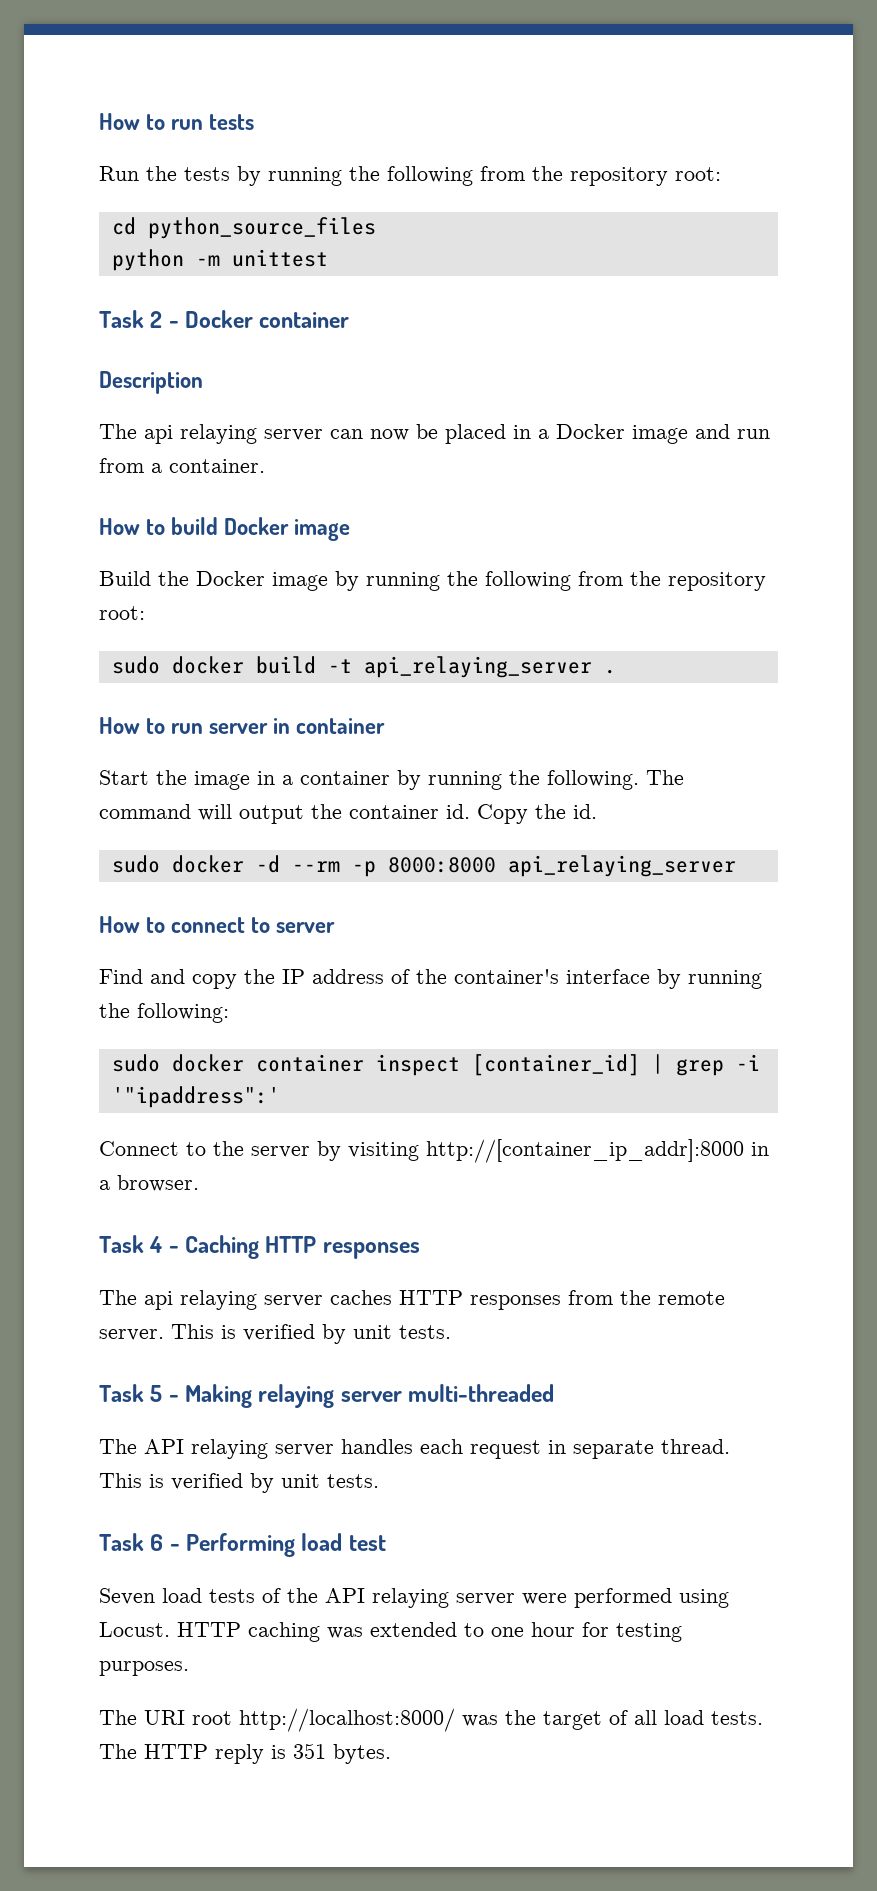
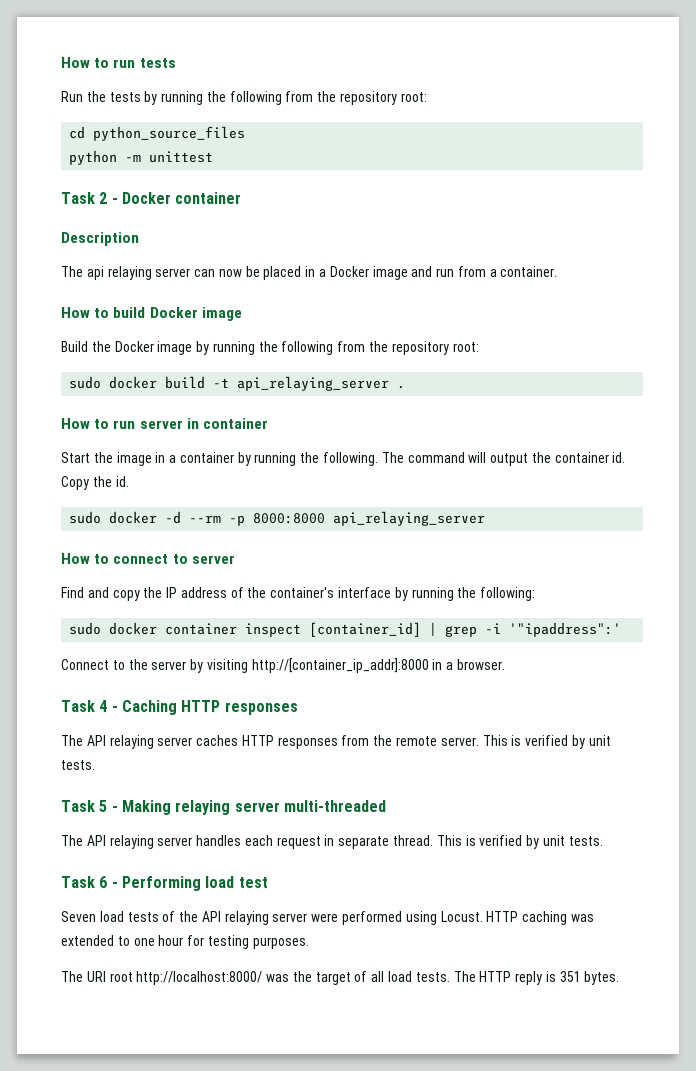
- The api relaying server caches HTTP responses from the remote server.
+ The API relaying server caches HTTP responses from the remote server.

